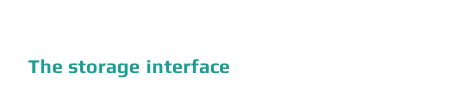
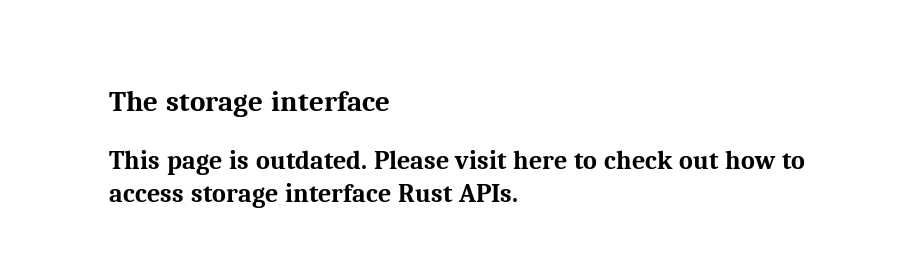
+ This page is outdated. Please visit here to check out how to access storage interface Rust APIs.

